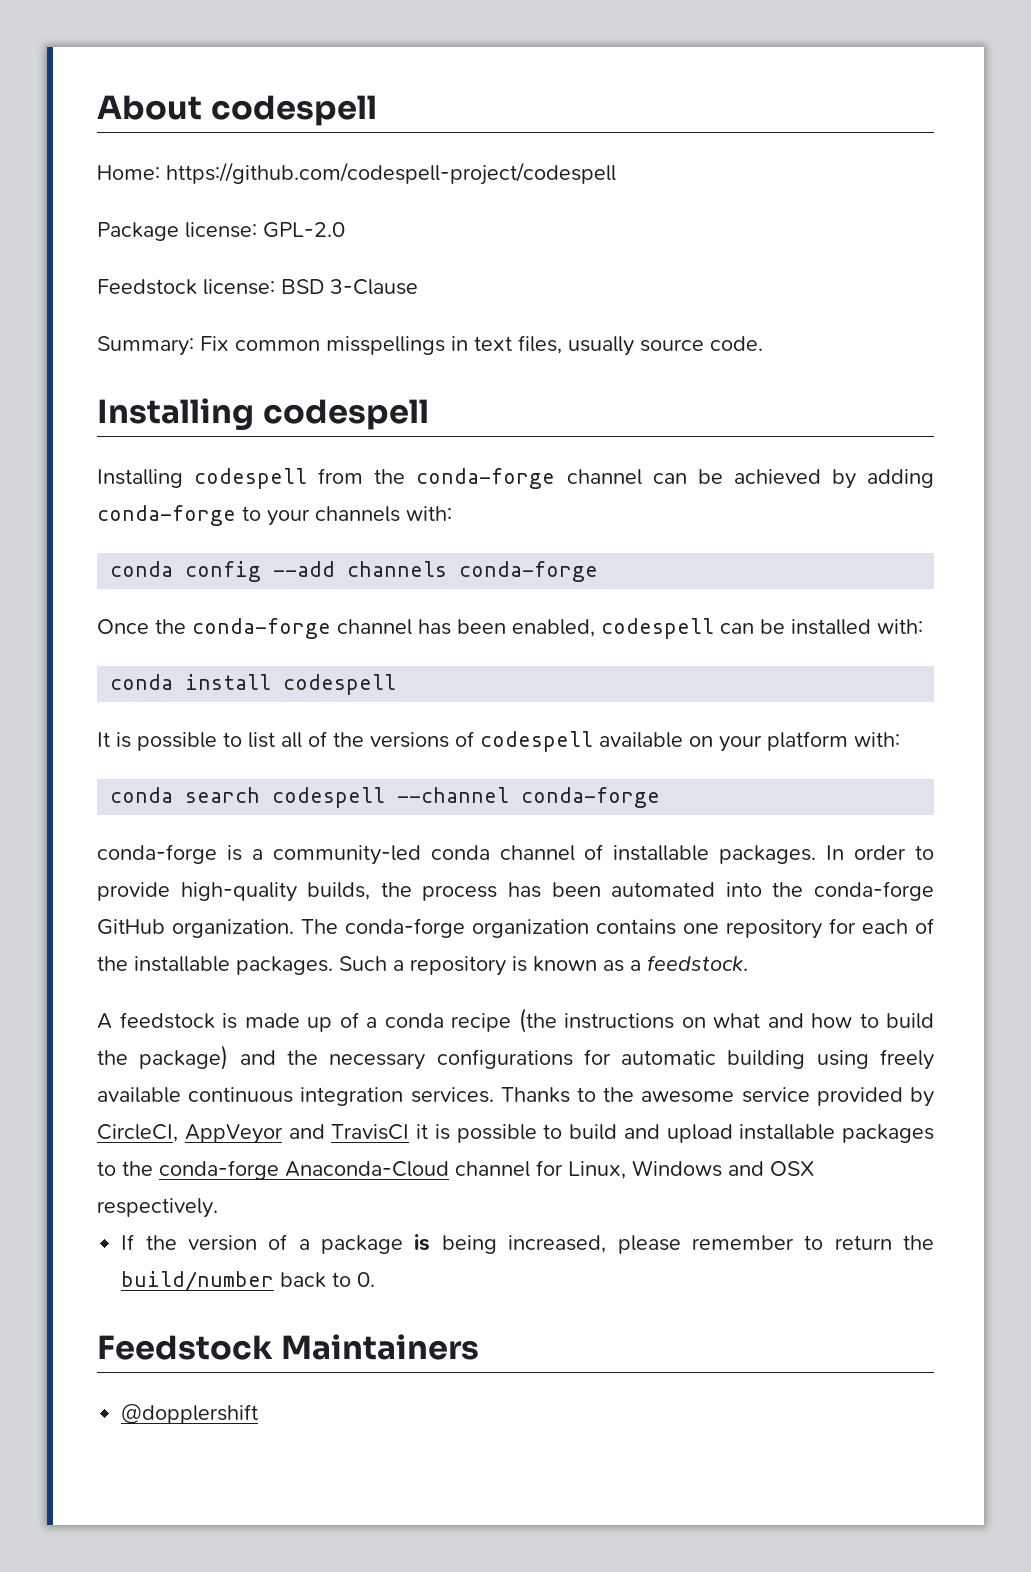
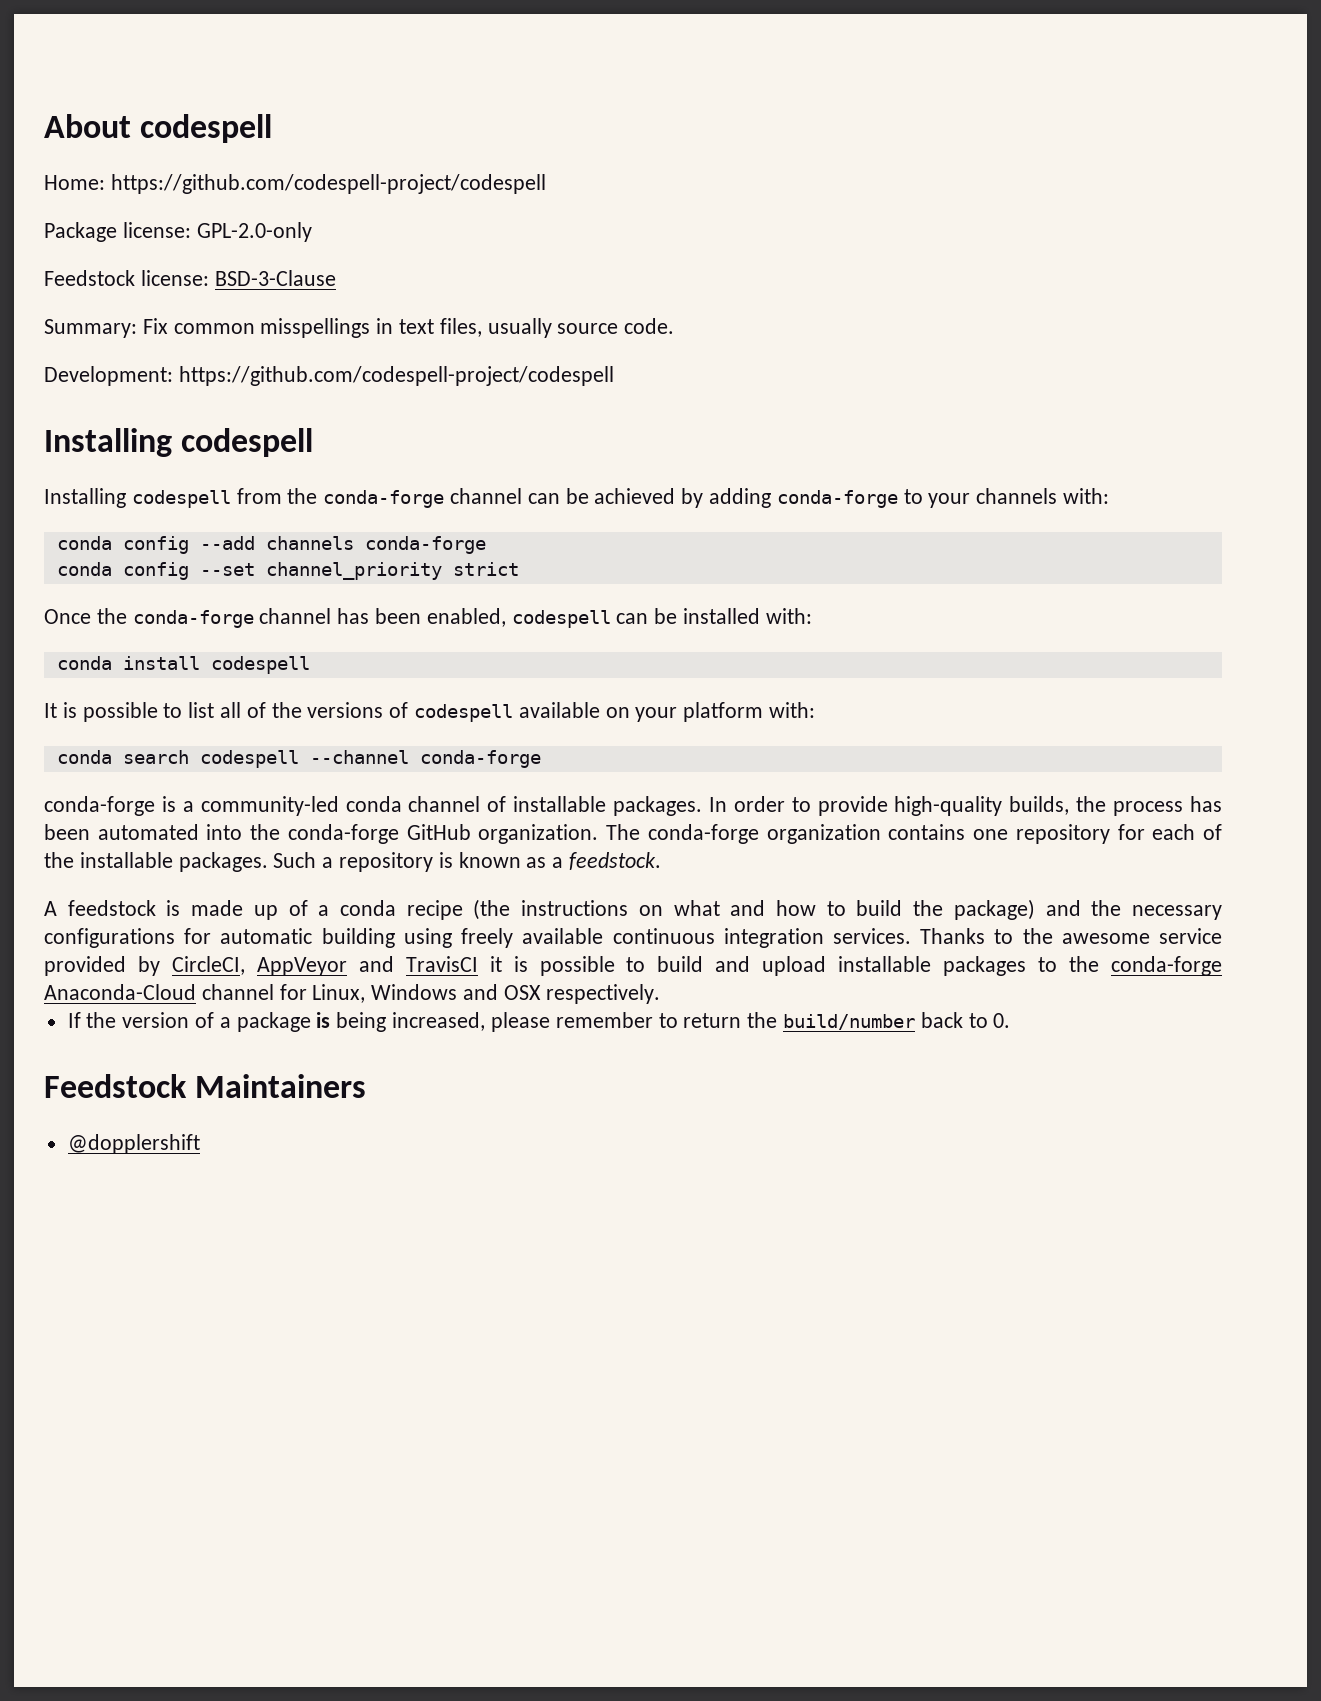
- Package license: GPL-2.0
+ Package license: GPL-2.0-only
- Feedstock license: BSD 3-Clause
+ Feedstock license: BSD-3-Clause
+ Development: https://github.com/codespell-project/codespell
+ conda config --set channel_priority strict

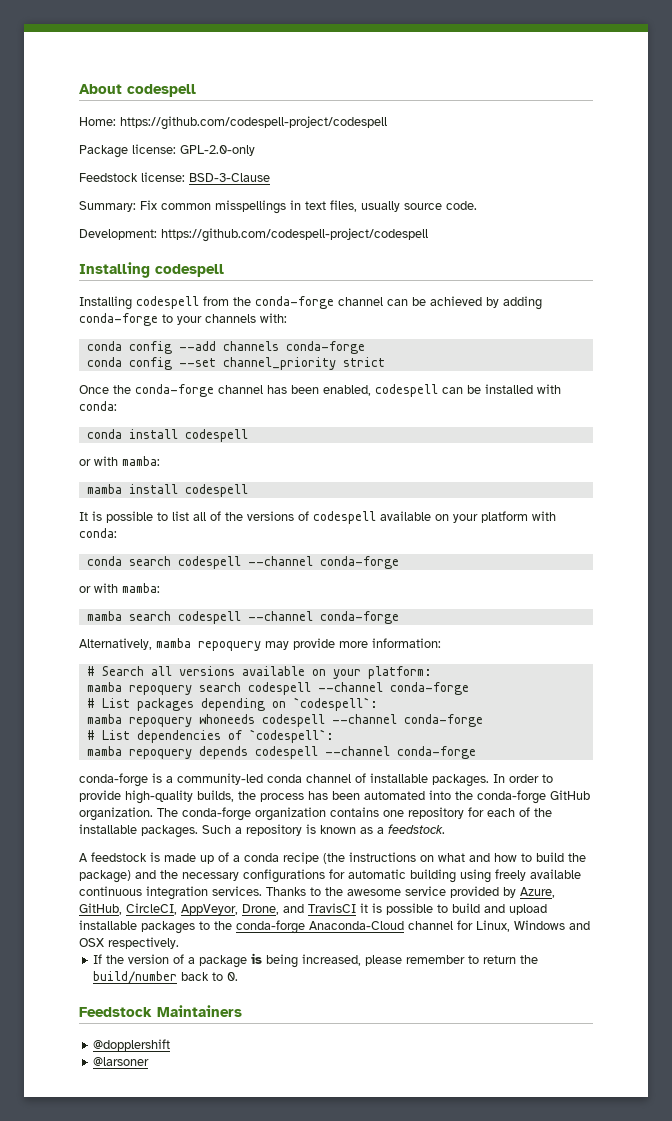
- Once the conda-forge channel has been enabled, codespell can be installed with:
+ Once the conda-forge channel has been enabled, codespell can be installed with conda:
  conda install codespell
+ or with mamba:
+ mamba install codespell
- It is possible to list all of the versions of codespell available on your platform with:
+ It is possible to list all of the versions of codespell available on your platform with conda:
  conda search codespell --channel conda-forge
+ or with mamba:
+ mamba search codespell --channel conda-forge
+ Alternatively, mamba repoquery may provide more information:
+ # Search all versions available on your platform:
+ mamba repoquery search codespell --channel conda-forge
+ # List packages depending on `codespell`:
+ mamba repoquery whoneeds codespell --channel conda-forge
+ # List dependencies of `codespell`:
+ mamba repoquery depends codespell --channel conda-forge
- Thanks to the awesome service provided by CircleCI, AppVeyor and TravisCI it is possible to build and upload installable packages to the conda-forge Anaconda-Cloud channel for Linux, Windows and OSX respectively.
+ Thanks to the awesome service provided by Azure, GitHub, CircleCI, AppVeyor, Drone, and TravisCI it is possible to build and upload installable packages to the conda-forge Anaconda-Cloud channel for Linux, Windows and OSX respectively.
+ @larsoner

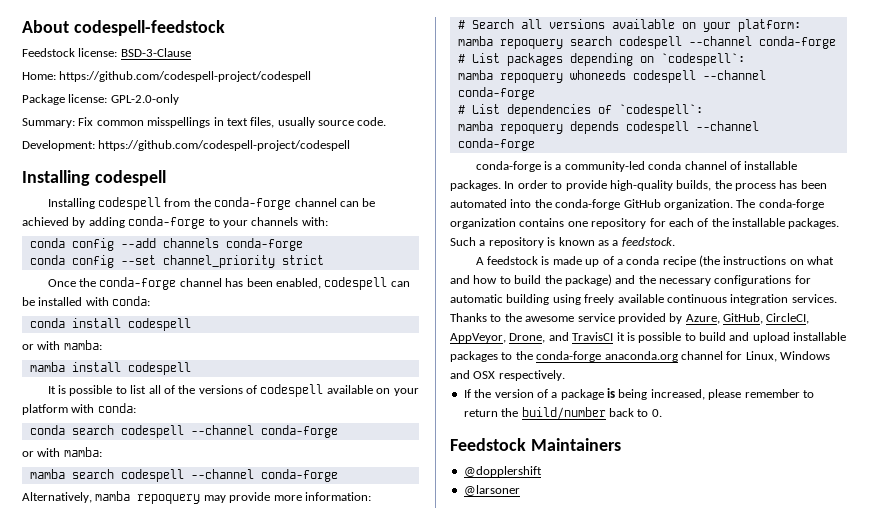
- About codespell
+ About codespell-feedstock
+ Feedstock license: BSD-3-Clause
- Feedstock license: BSD-3-Clause
- Thanks to the awesome service provided by Azure, GitHub, CircleCI, AppVeyor, Drone, and TravisCI it is possible to build and upload installable packages to the conda-forge Anaconda-Cloud channel for Linux, Windows and OSX respectively.
+ Thanks to the awesome service provided by Azure, GitHub, CircleCI, AppVeyor, Drone, and TravisCI it is possible to build and upload installable packages to the conda-forge anaconda.org channel for Linux, Windows and OSX respectively.

